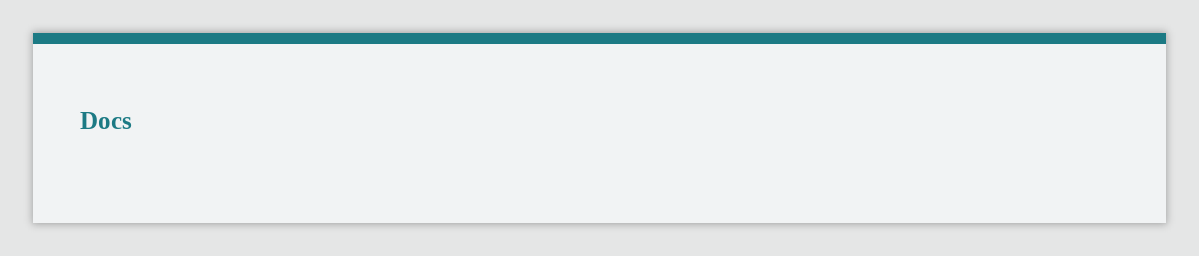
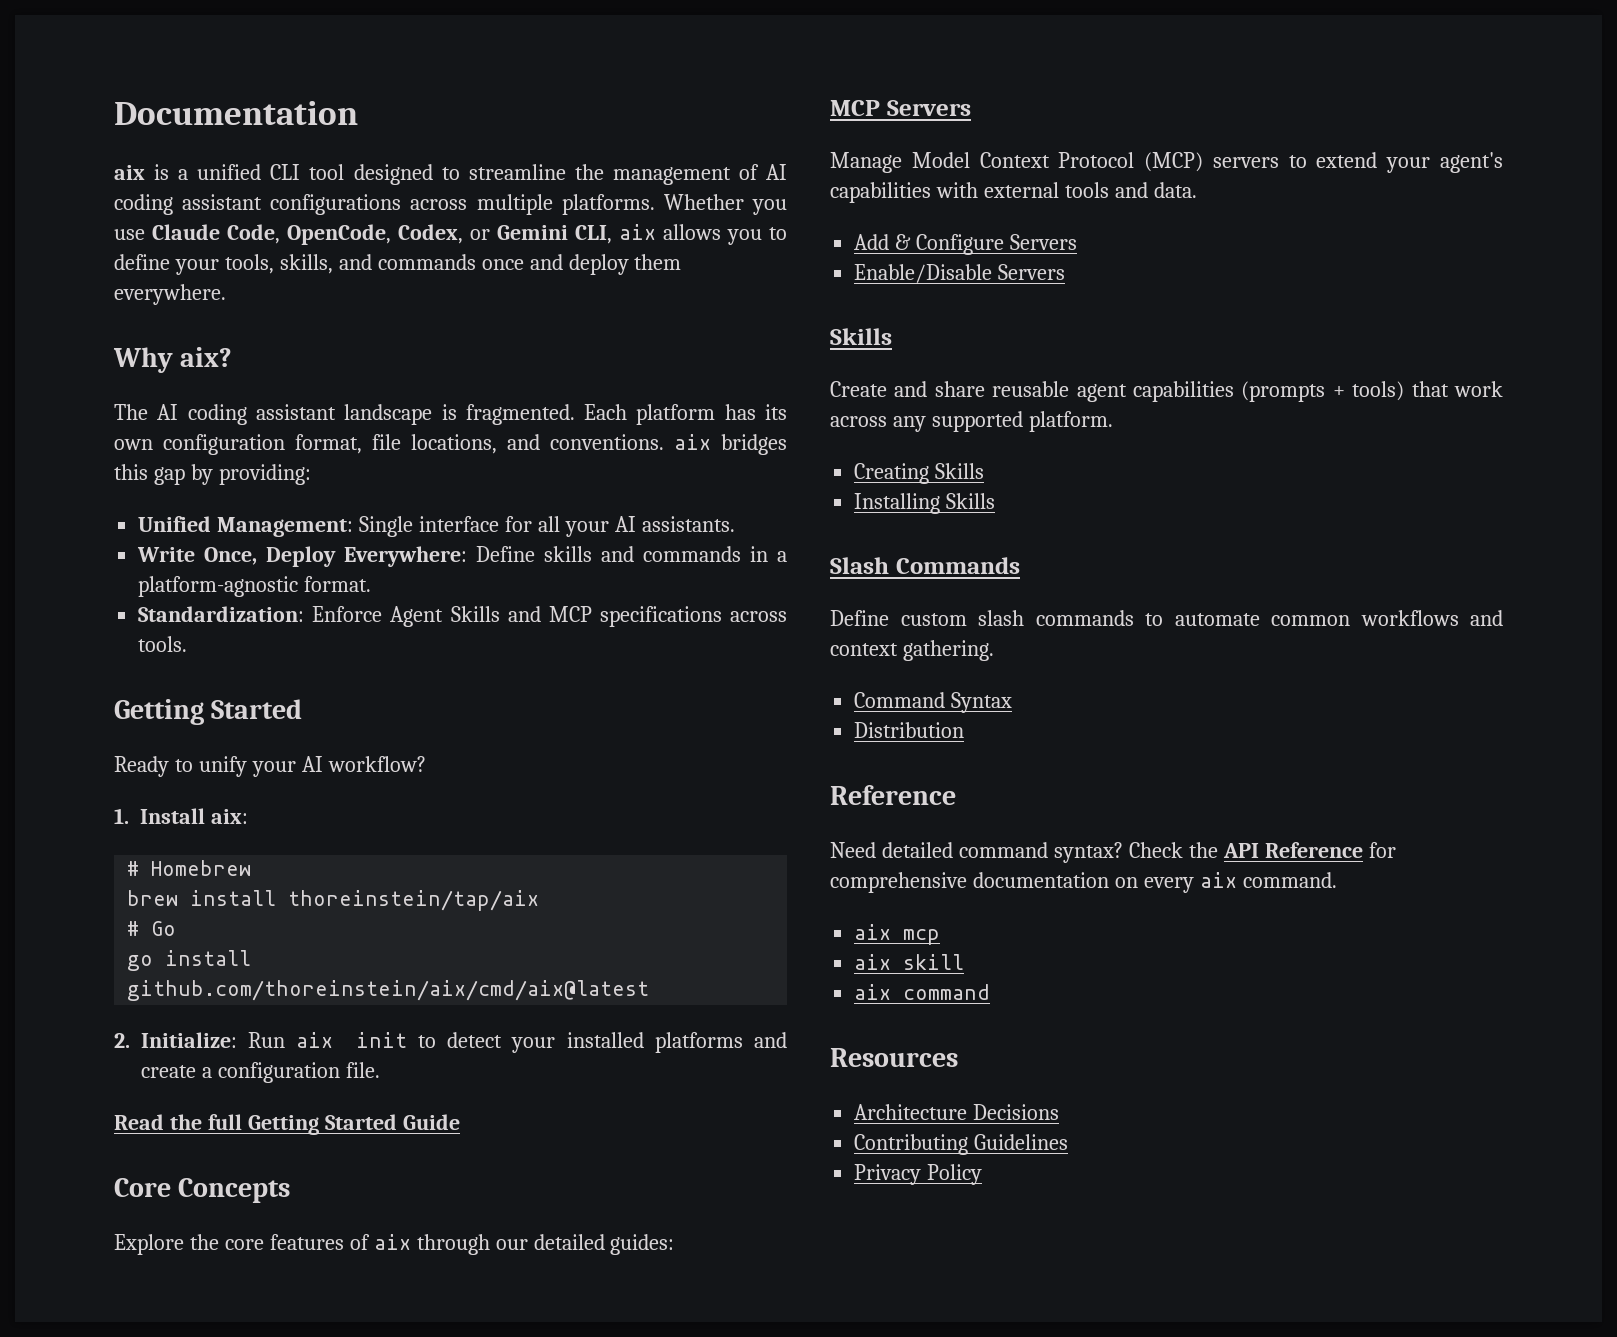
- Docs
+ Documentation
+ aix is a unified CLI tool designed to streamline the management of AI coding assistant configurations across multiple platforms. Whether you use Claude Code, OpenCode, Codex, or Gemini CLI, aix allows you to define your tools, skills, and commands once and deploy them everywhere.
+ Why aix?
+ The AI coding assistant landscape is fragmented. Each platform has its own configuration format, file locations, and conventions. aix bridges this gap by providing:
+ Unified Management: Single interface for all your AI assistants.
+ Write Once, Deploy Everywhere: Define skills and commands in a platform-agnostic format.
+ Standardization: Enforce Agent Skills and MCP specifications across tools.
+ Getting Started
+ Ready to unify your AI workflow?
+ 1. Install aix:
+ # Homebrew
+ brew install thoreinstein/tap/aix
+ # Go
+ go install github.com/thoreinstein/aix/cmd/aix@latest
+ 2. Initialize: Run aix init to detect your installed platforms and create a configuration file.
+ Read the full Getting Started Guide
+ Core Concepts
+ Explore the core features of aix through our detailed guides:
+ MCP Servers
+ Manage Model Context Protocol (MCP) servers to extend your agent's capabilities with external tools and data.
+ Add & Configure Servers
+ Enable/Disable Servers
+ Skills
+ Create and share reusable agent capabilities (prompts + tools) that work across any supported platform.
+ Creating Skills
+ Installing Skills
+ Slash Commands
+ Define custom slash commands to automate common workflows and context gathering.
+ Command Syntax
+ Distribution
+ Reference
+ Need detailed command syntax? Check the API Reference for comprehensive documentation on every aix command.
+ aix mcp
+ aix skill
+ aix command
+ Resources
+ Architecture Decisions
+ Contributing Guidelines
+ Privacy Policy

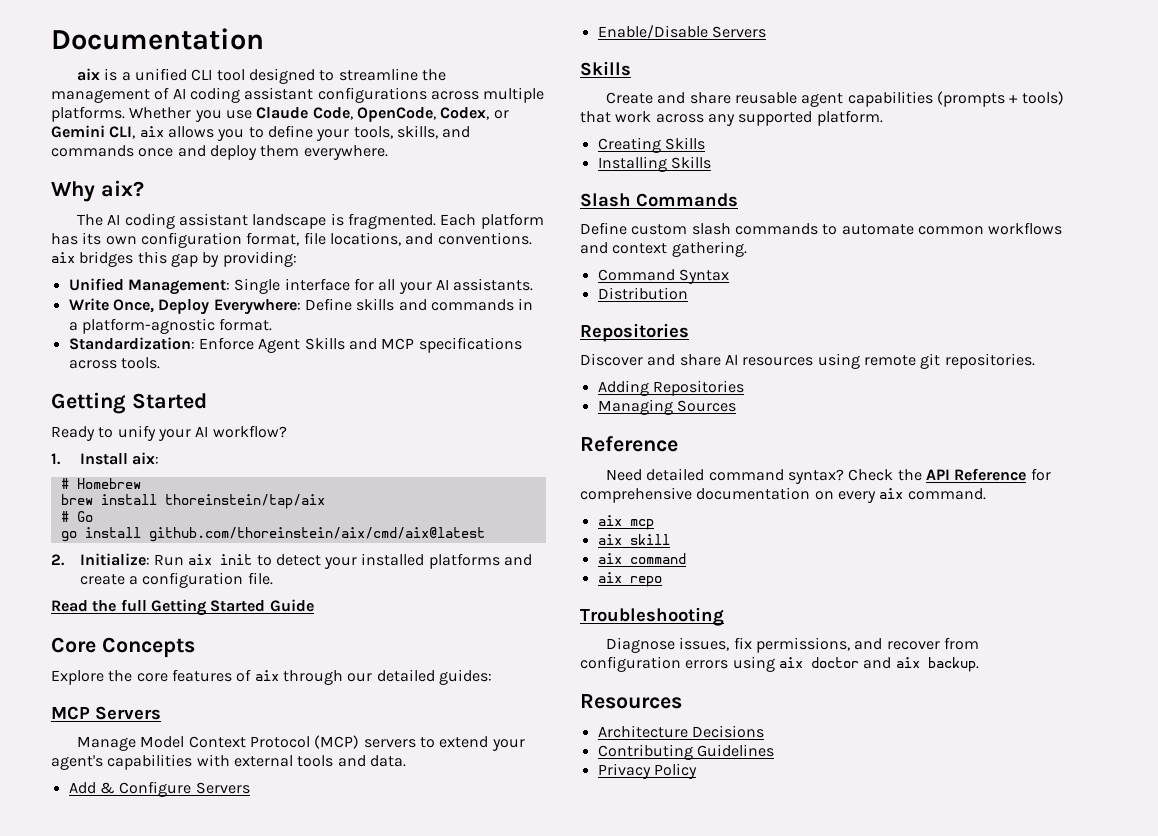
  Distribution
+ Repositories
+ Discover and share AI resources using remote git repositories.
+ Adding Repositories
+ Managing Sources
+ aix repo
+ Troubleshooting
+ Diagnose issues, fix permissions, and recover from configuration errors using aix doctor and aix backup.

